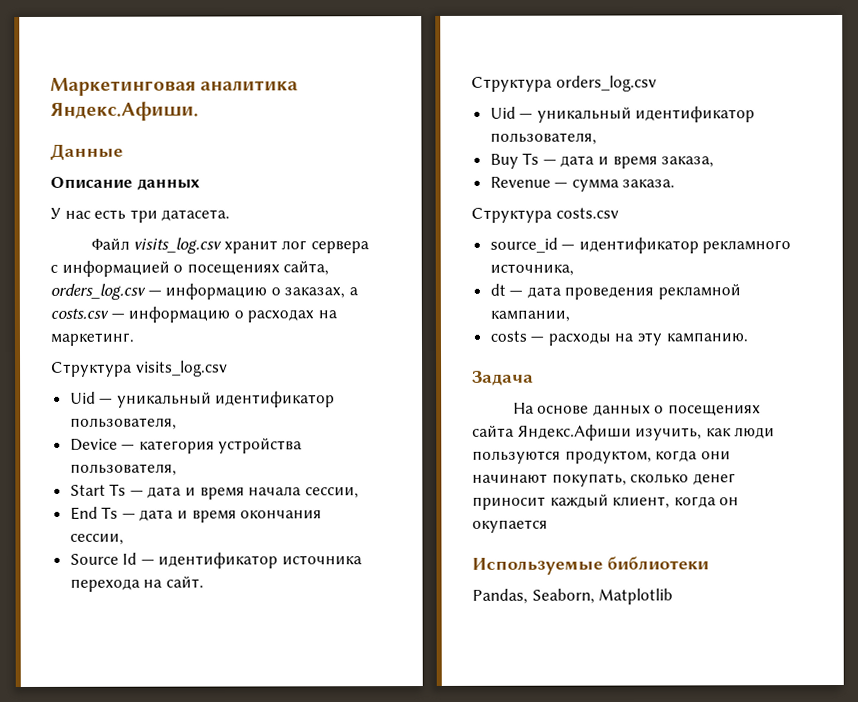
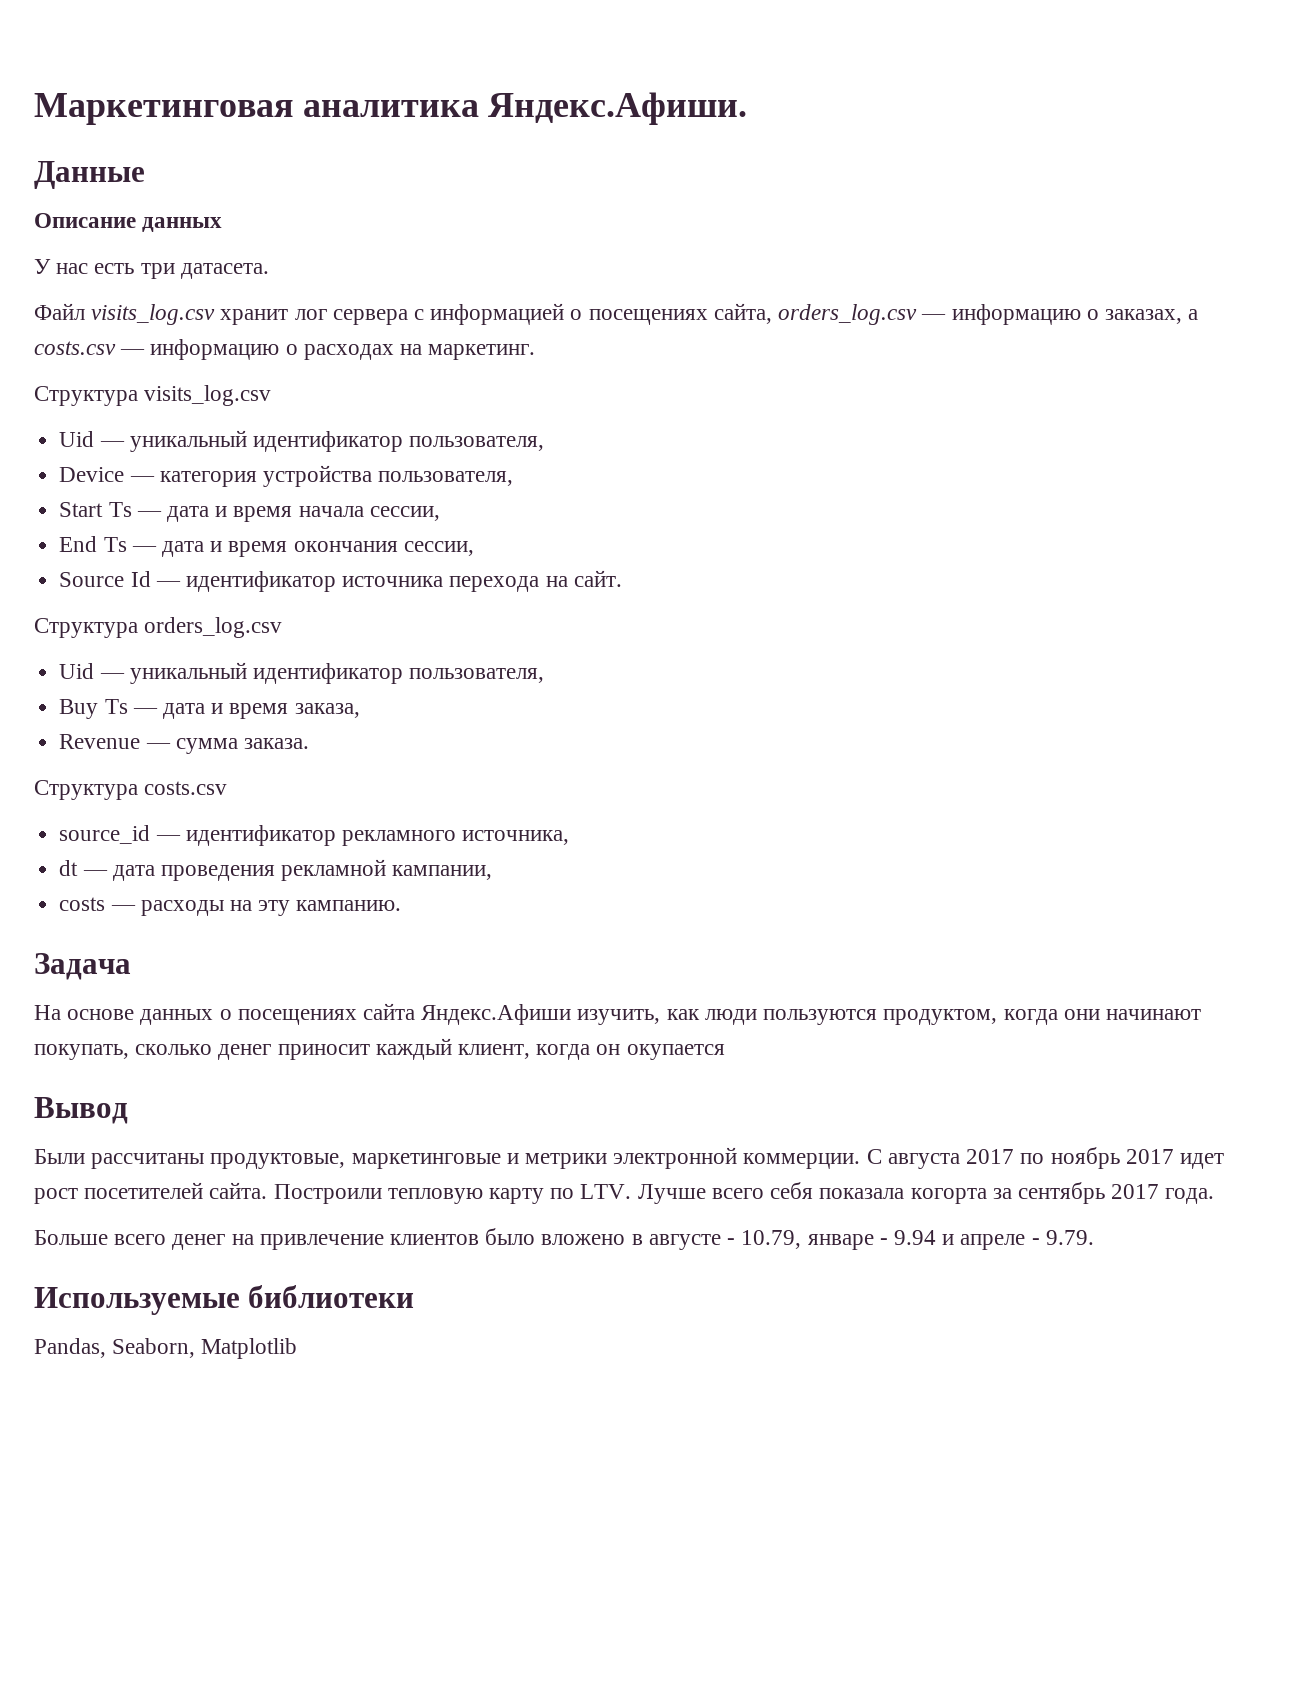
+ Вывод
+ Были рассчитаны продуктовые, маркетинговые и метрики электронной коммерции. С августа 2017 по ноябрь 2017 идет рост посетителей сайта. Построили тепловую карту по LTV. Лучше всего себя показала когорта за сентябрь 2017 года.
+ Больше всего денег на привлечение клиентов было вложено в августе - 10.79, январе - 9.94 и апреле - 9.79.

